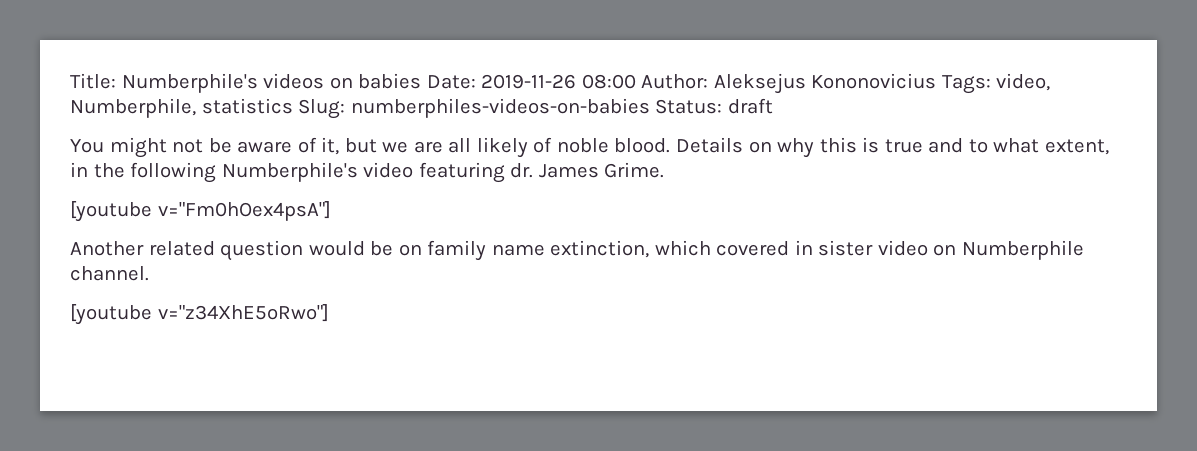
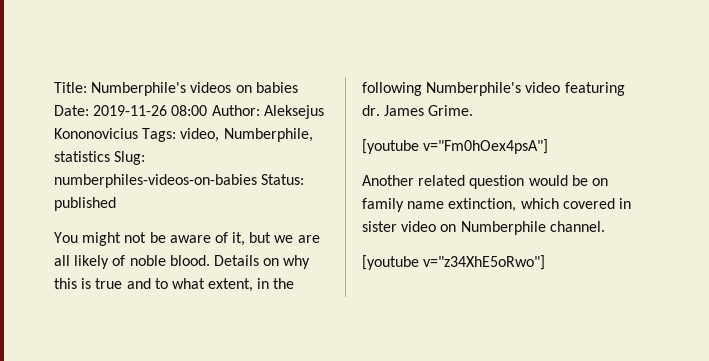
- Title: Numberphile's videos on babies Date: 2019-11-26 08:00 Author: Aleksejus Kononovicius Tags: video, Numberphile, statistics Slug: numberphiles-videos-on-babies Status: draft
+ Title: Numberphile's videos on babies Date: 2019-11-26 08:00 Author: Aleksejus Kononovicius Tags: video, Numberphile, statistics Slug: numberphiles-videos-on-babies Status: published

